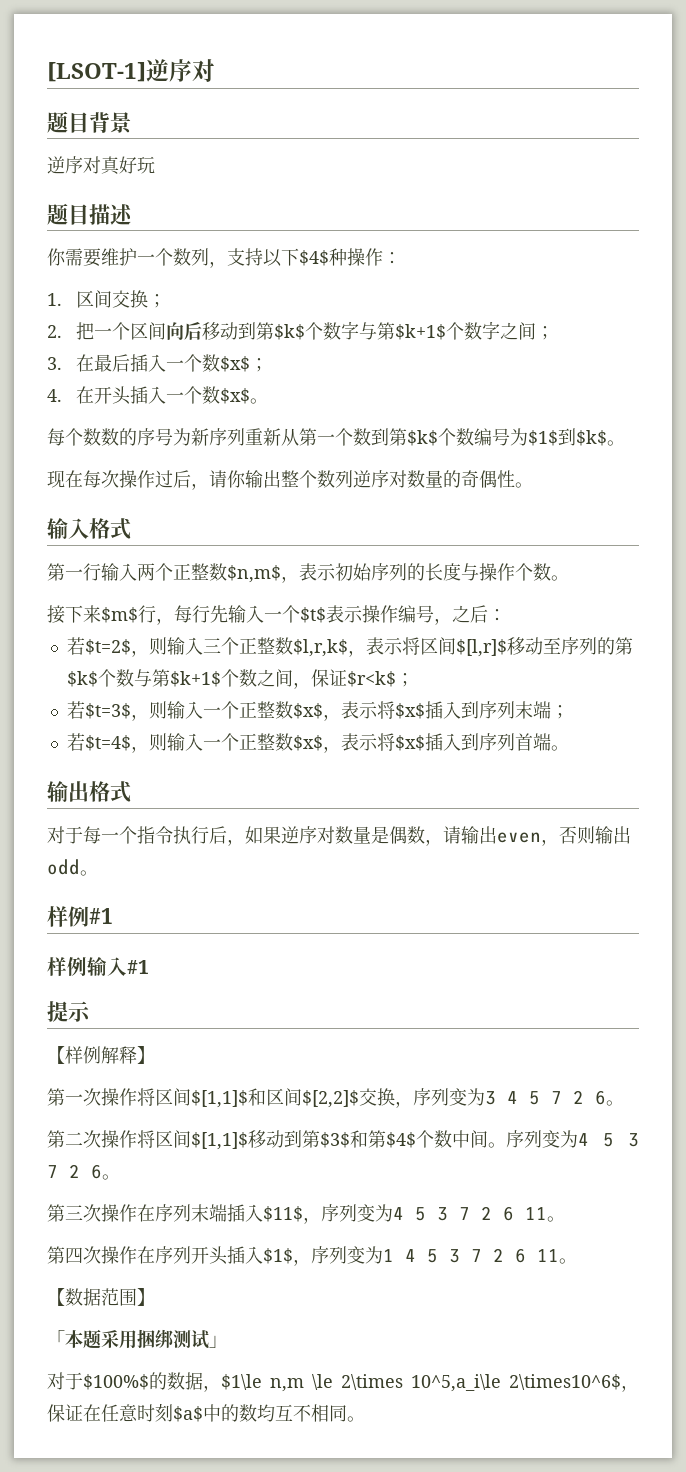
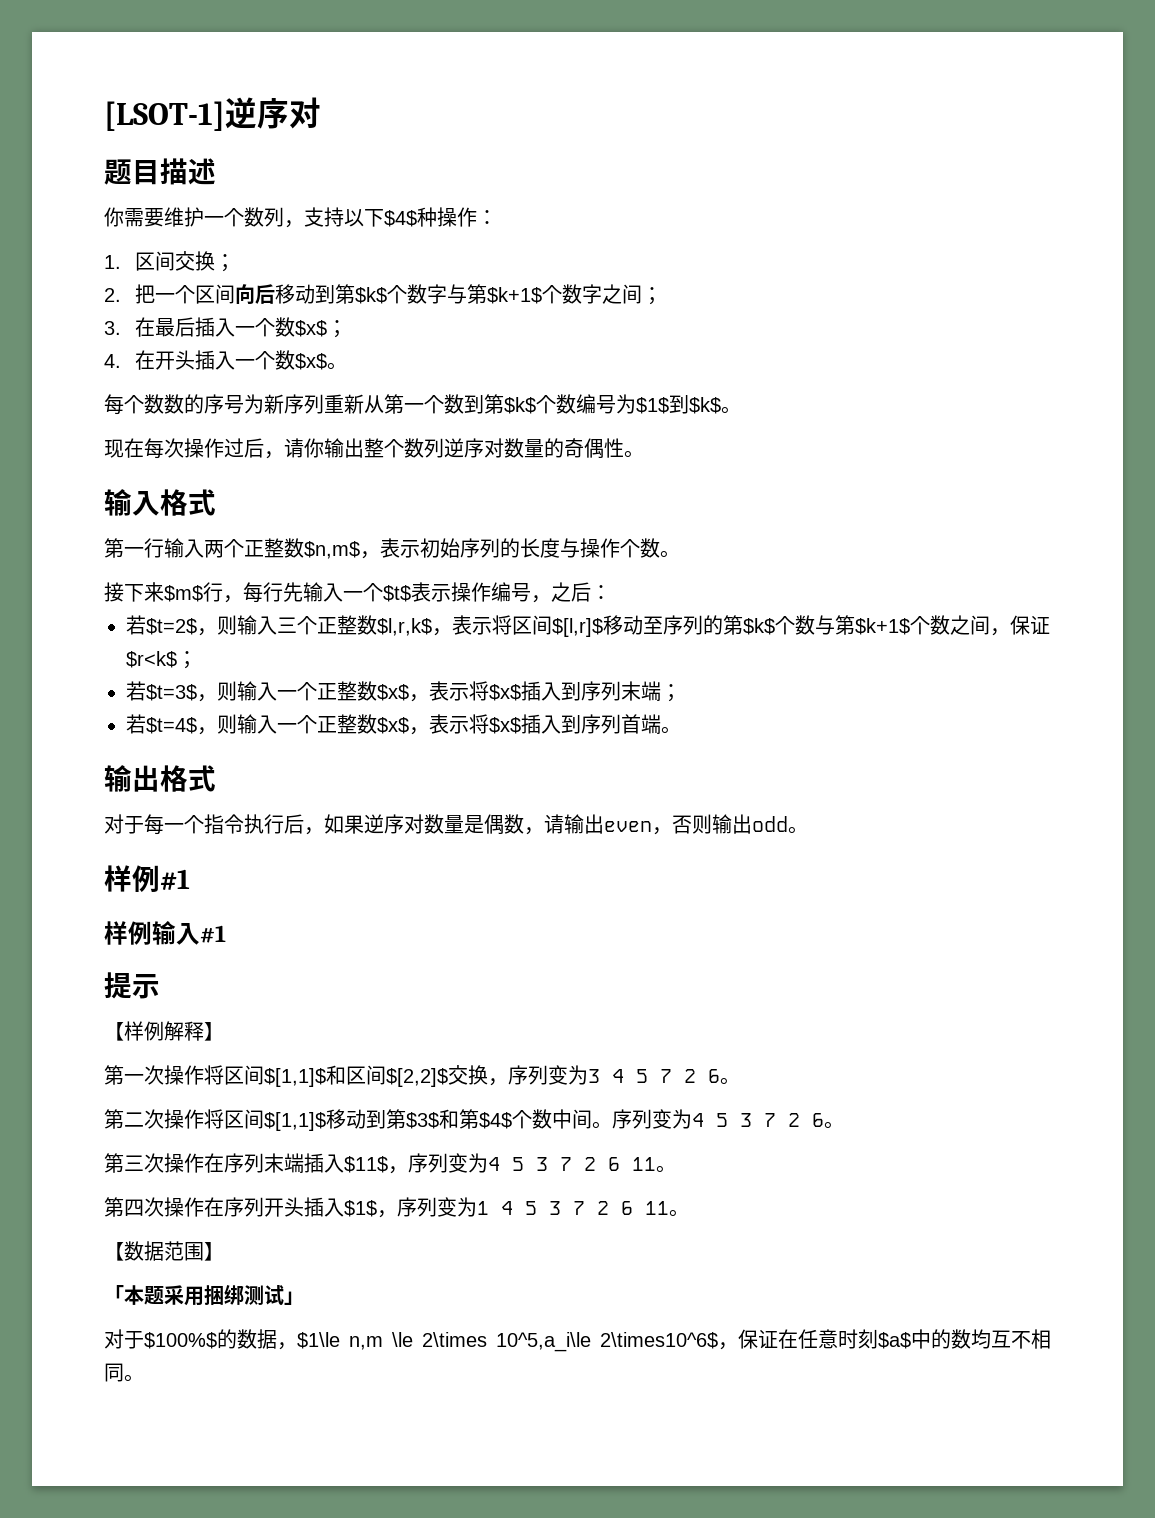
- 题目背景
- 逆序对真好玩

